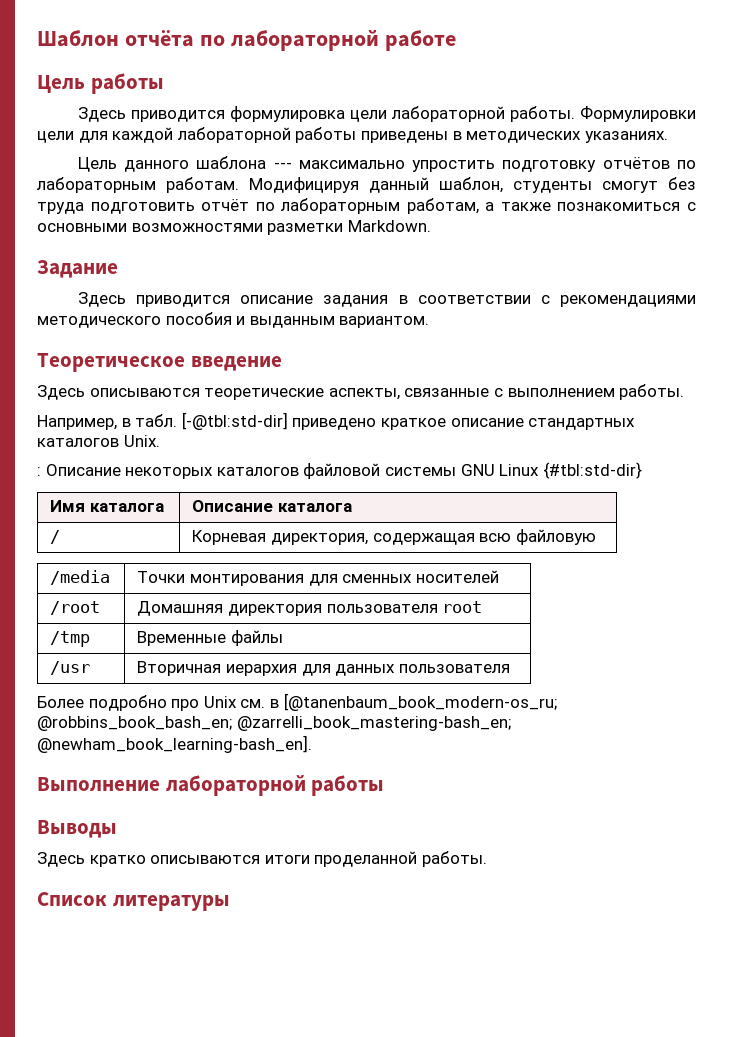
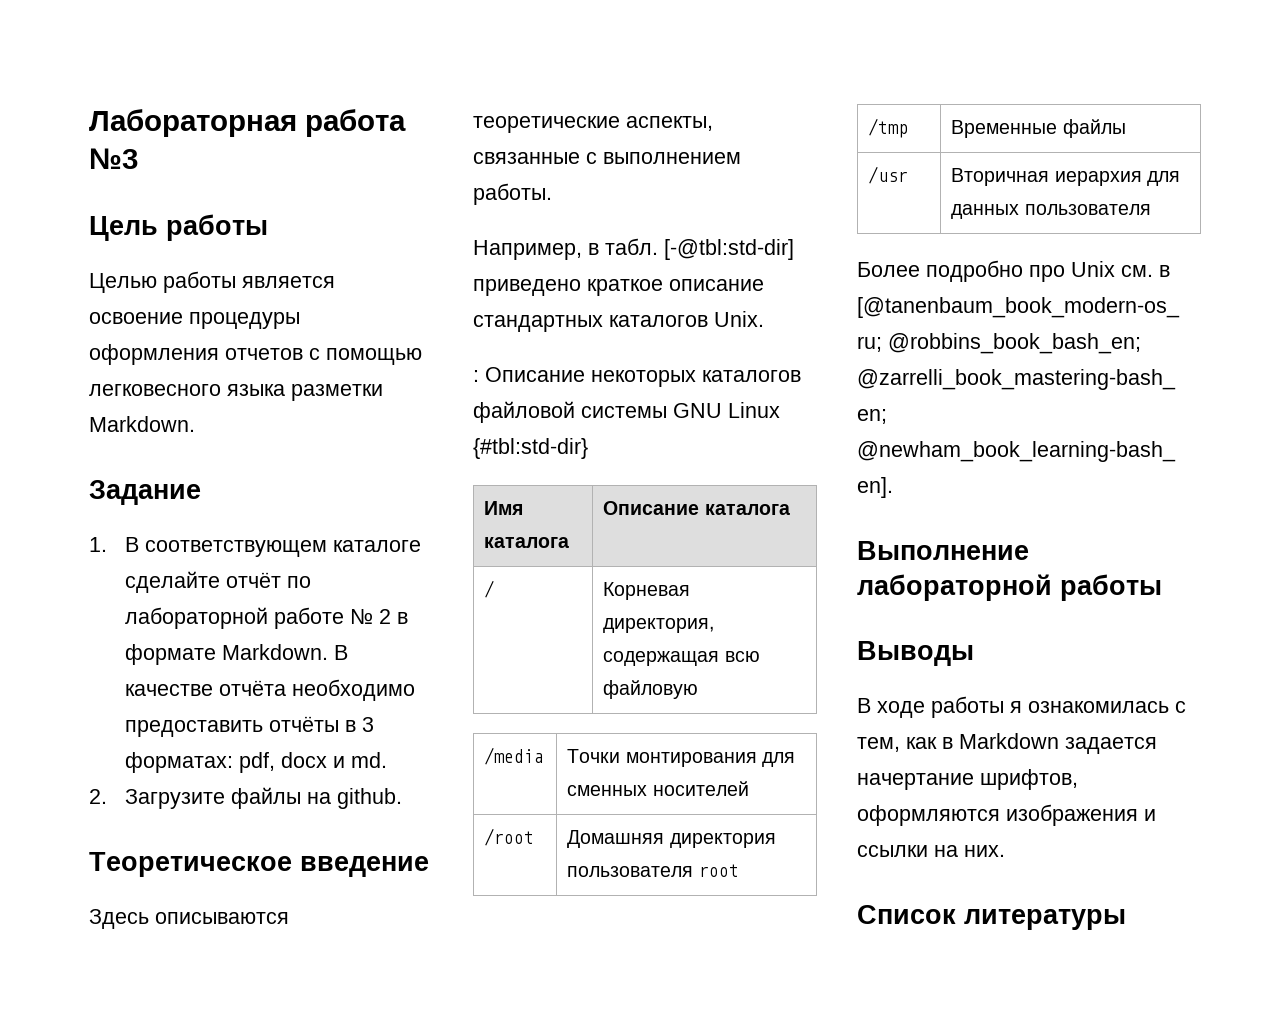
- Шаблон отчёта по лабораторной работе
+ Лабораторная работа №3
  Цель работы
- Здесь приводится формулировка цели лабораторной работы. Формулировки цели для каждой лабораторной работы приведены в методических указаниях.
- Цель данного шаблона --- максимально упростить подготовку отчётов по лабораторным работам. Модифицируя данный шаблон, студенты смогут без труда подготовить отчёт по лабораторным работам, а также познакомиться с основными возможностями разметки Markdown.
+ Целью работы является освоение процедуры оформления отчетов с помощью легковесного языка разметки Markdown.
  Задание
- Здесь приводится описание задания в соответствии с рекомендациями методического пособия и выданным вариантом.
+ 1. В соответствующем каталоге сделайте отчёт по лабораторной работе № 2 в формате Markdown. В качестве отчёта необходимо предоставить отчёты в 3 форматах: pdf, docx и md.
+ 2. Загрузите файлы на github.
- Здесь кратко описываются итоги проделанной работы.
+ В ходе работы я ознакомилась с тем, как в Markdown задается начертание шрифтов, оформляются изображения и ссылки на них.

